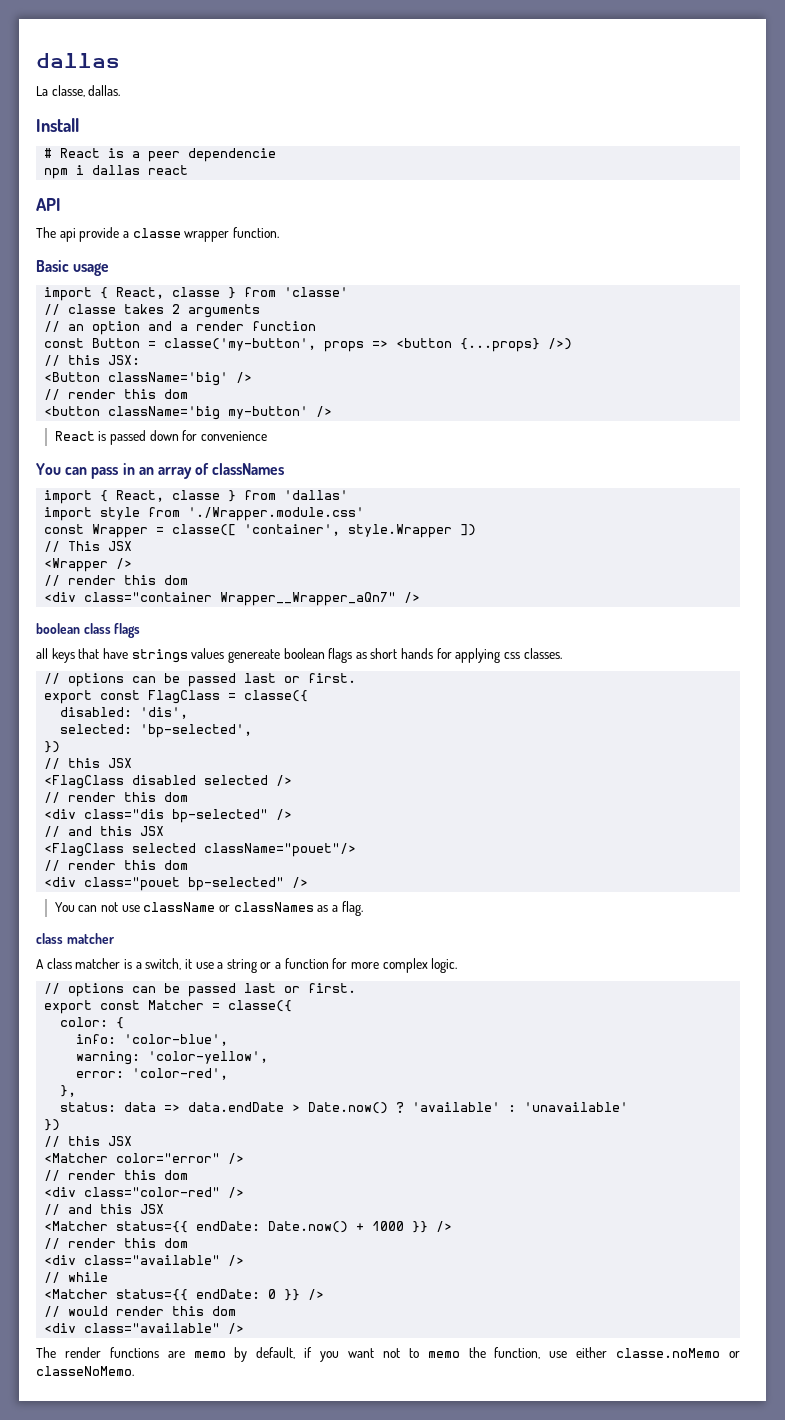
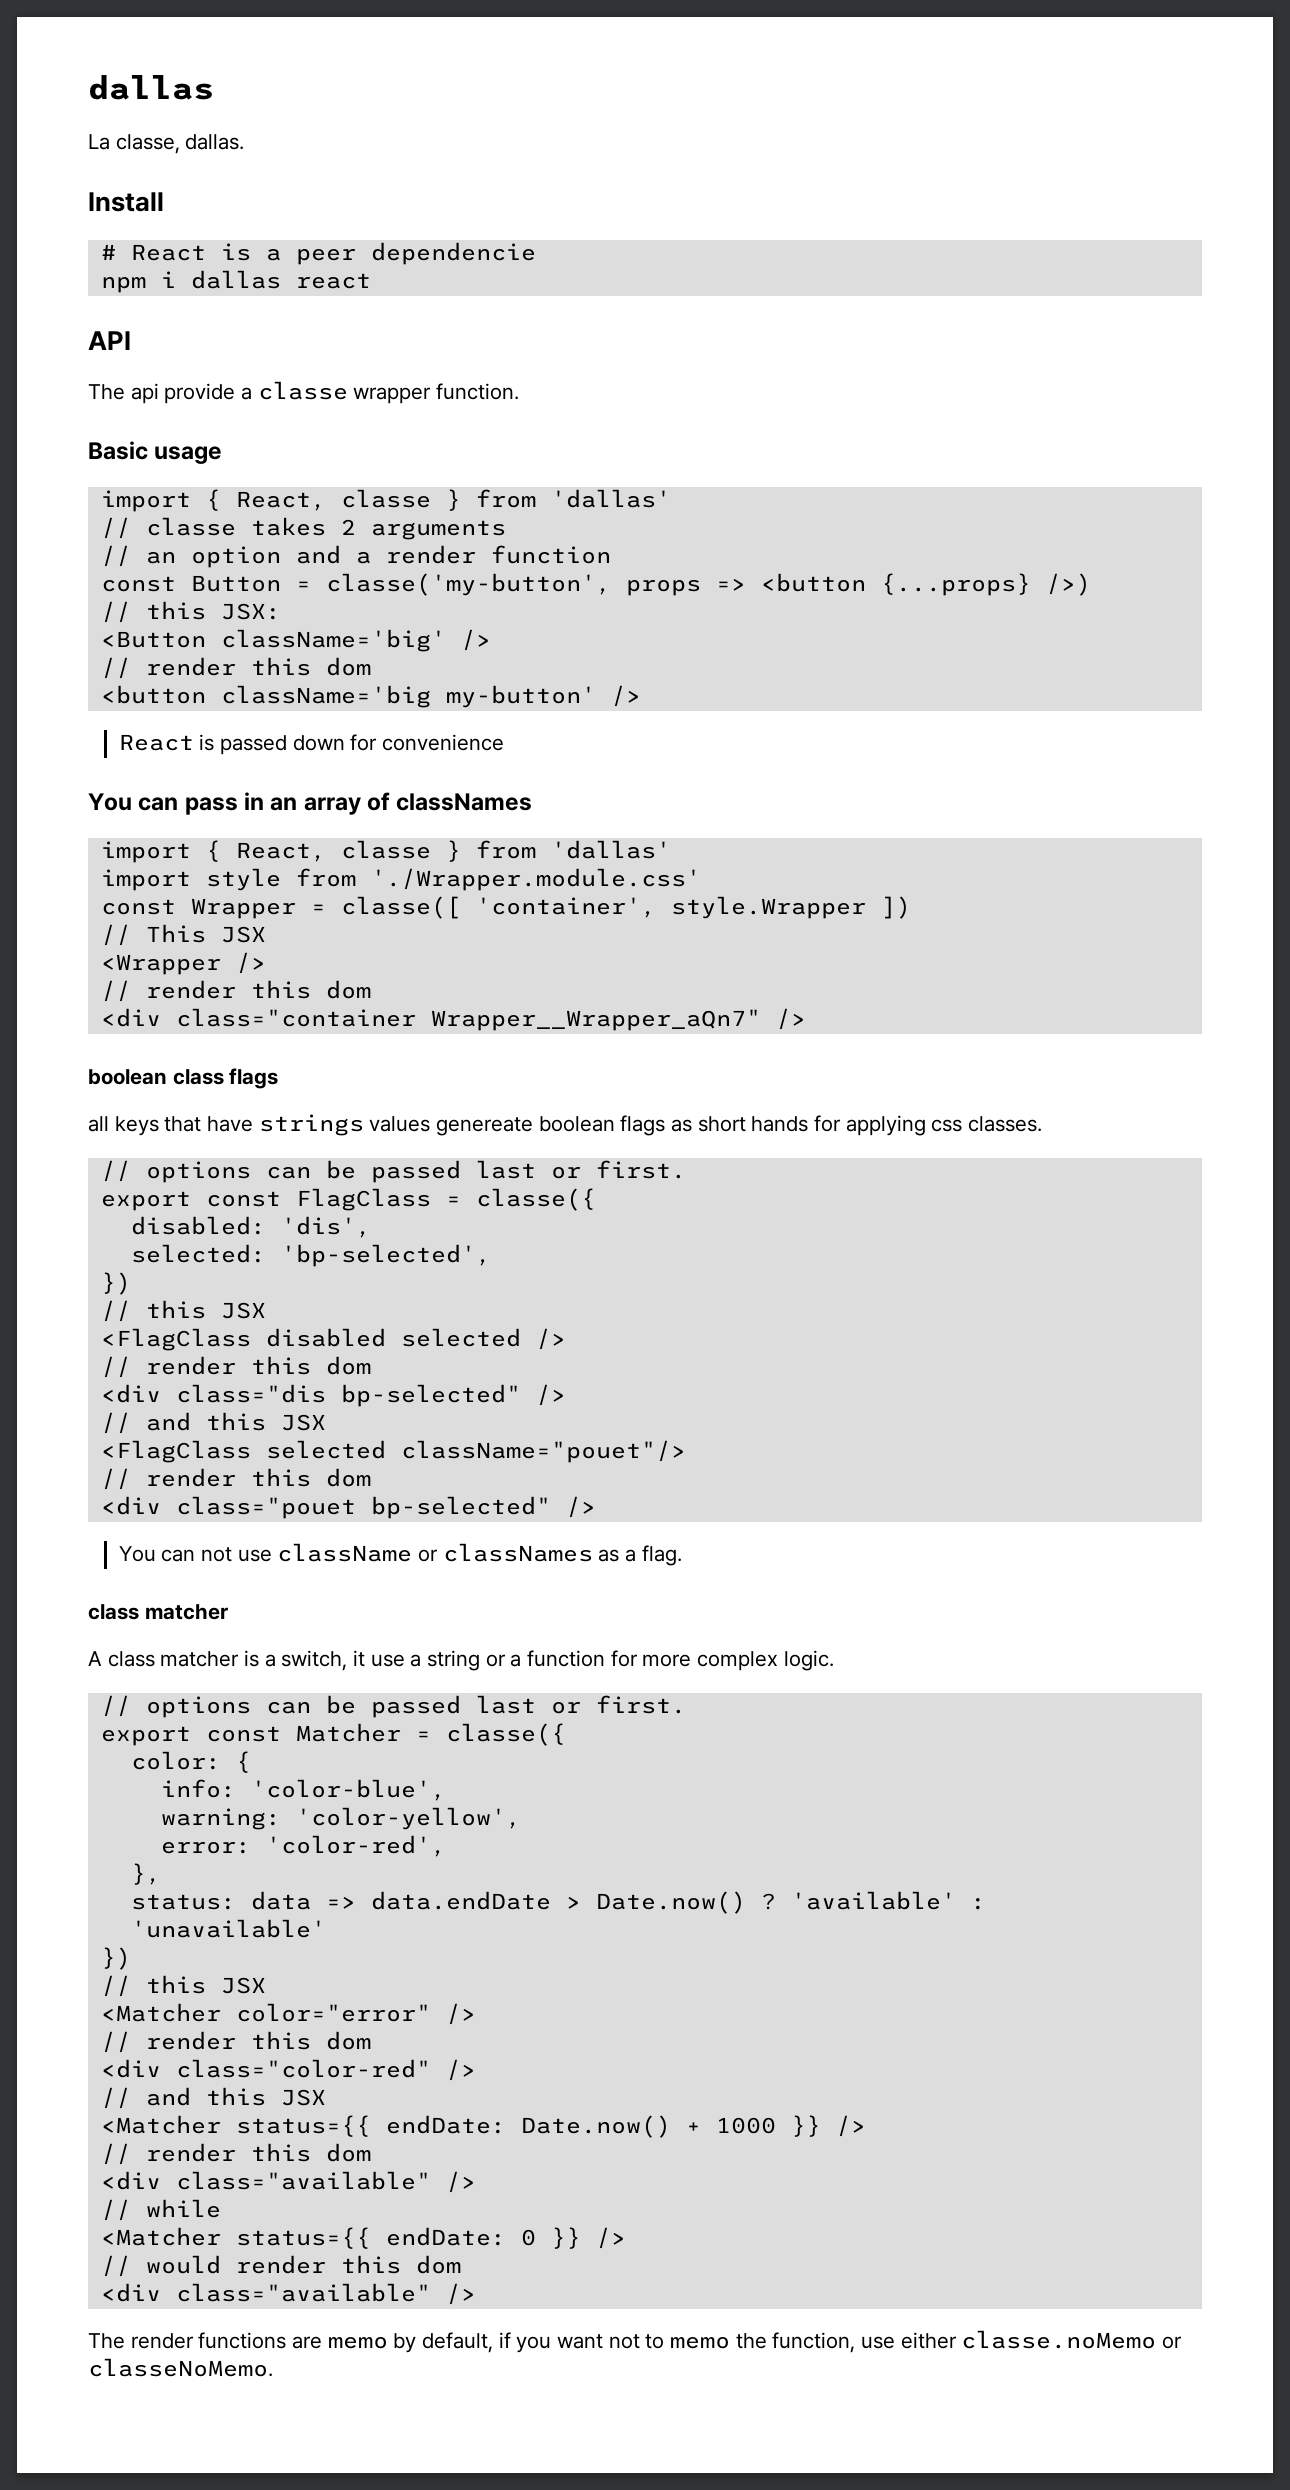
  Basic usage
- import { React, classe } from 'classe'
+ import { React, classe } from 'dallas'

